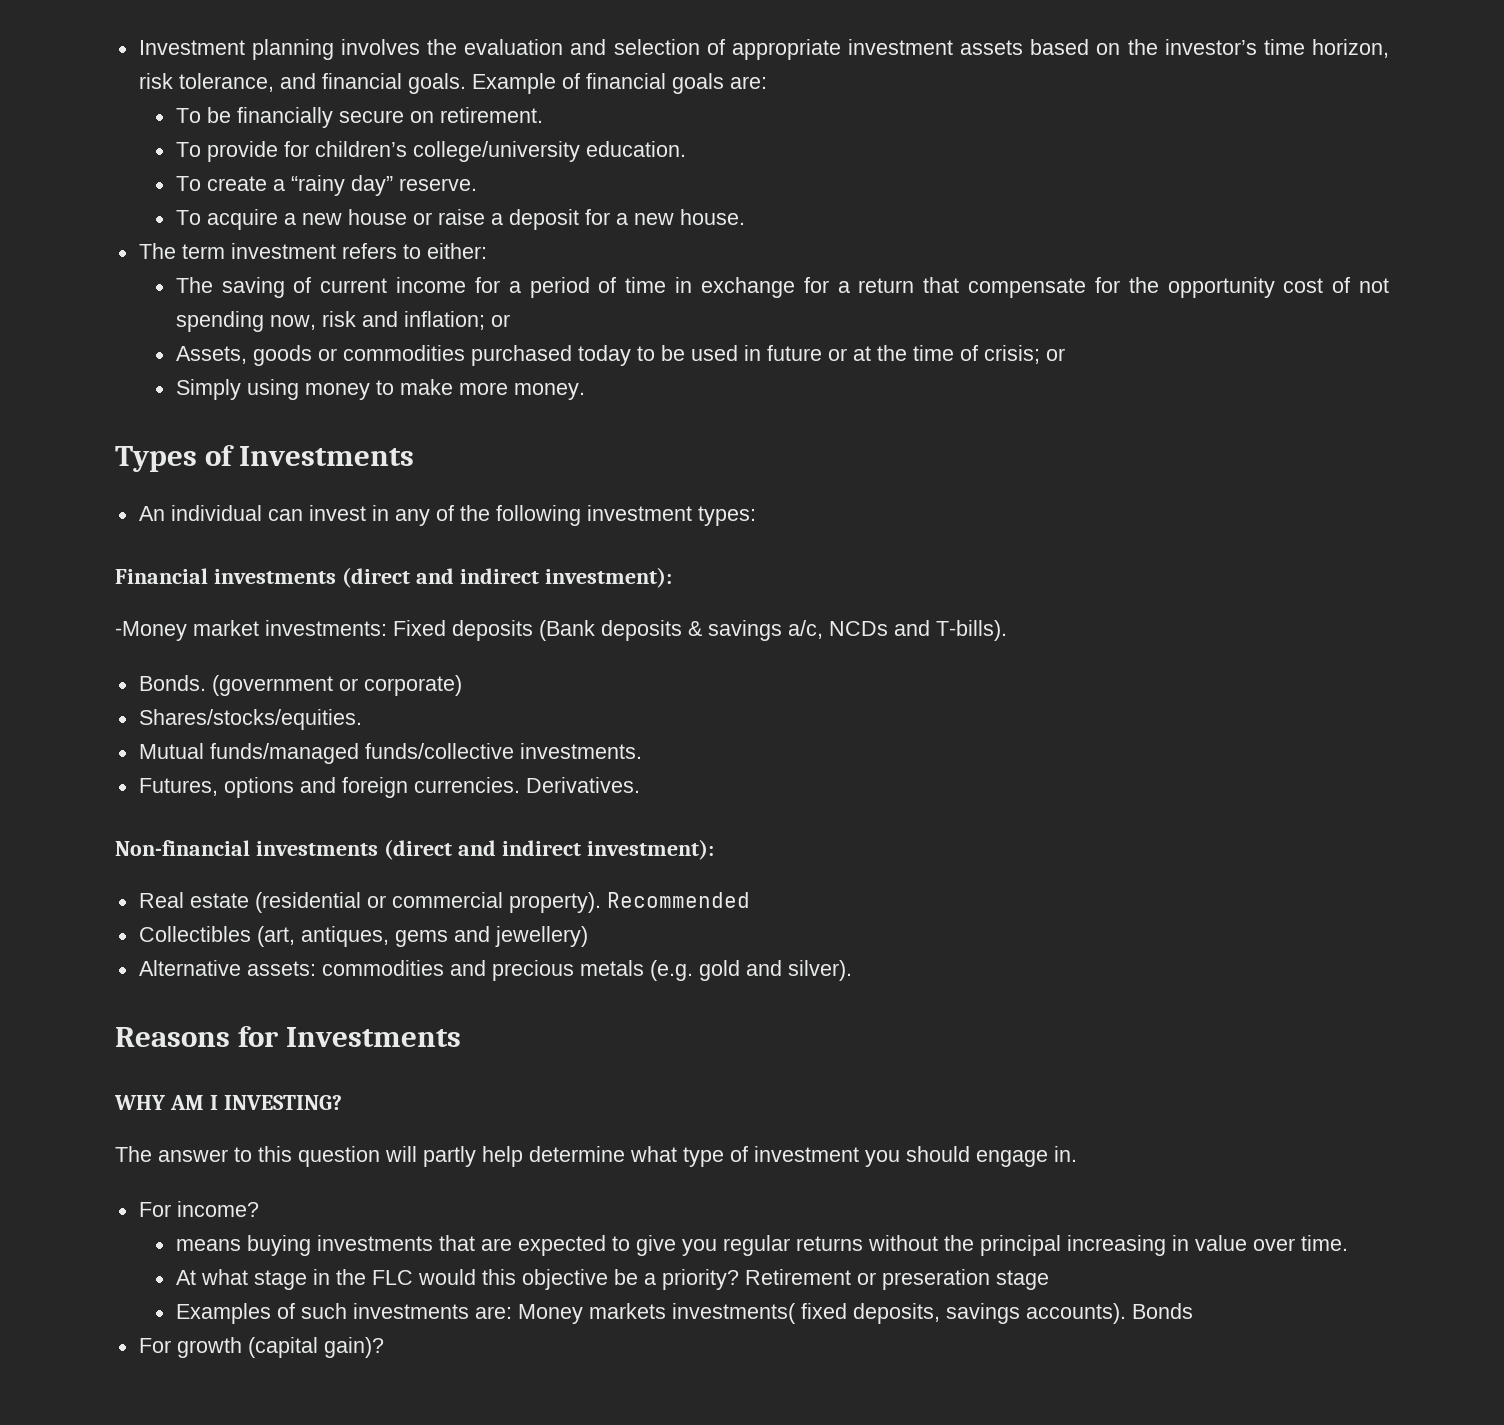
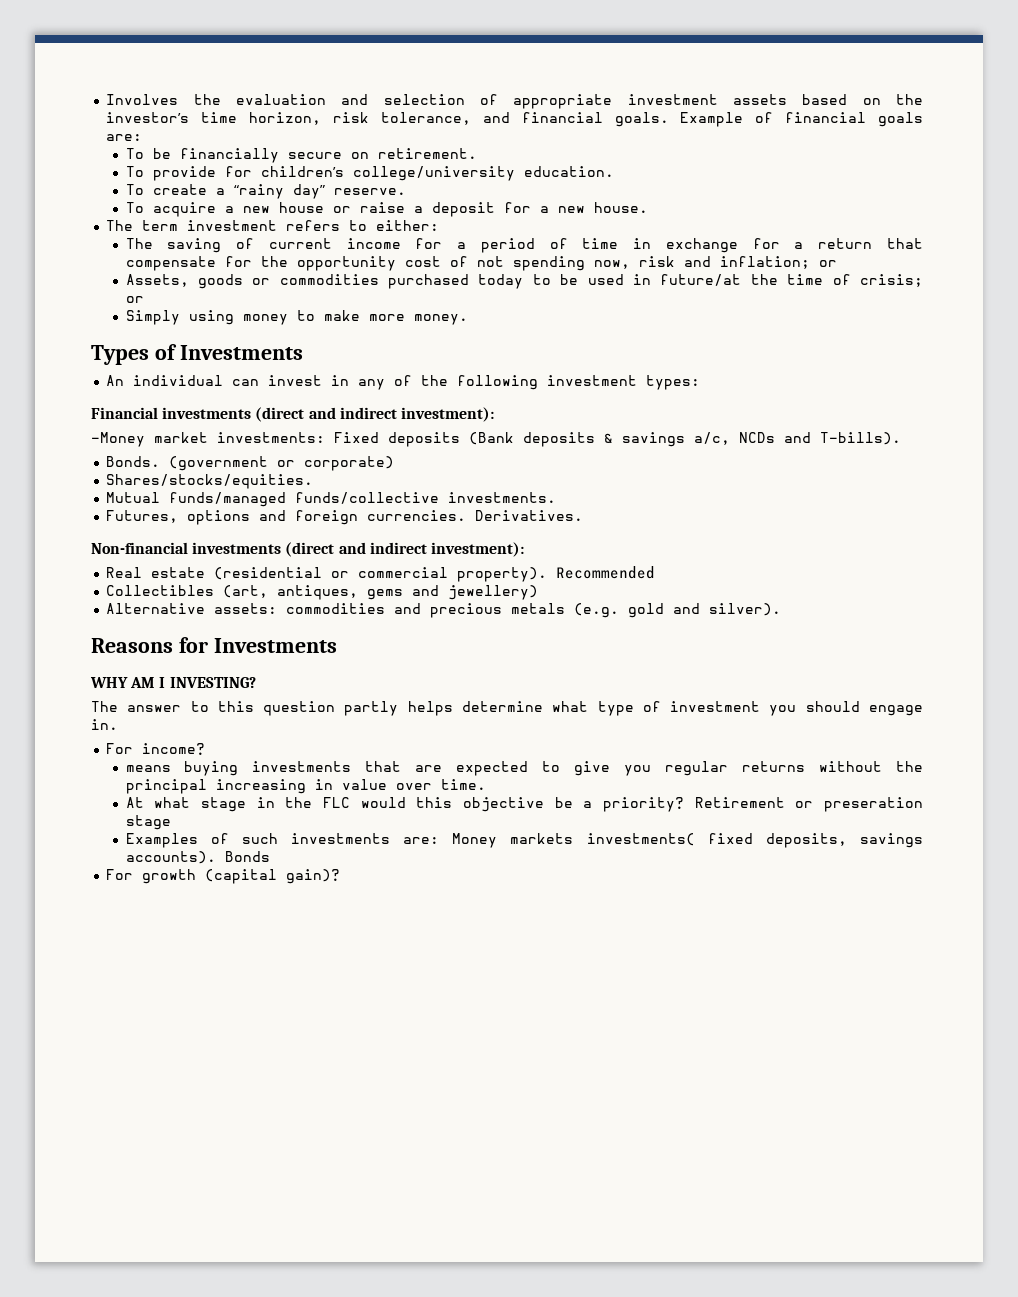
- Investment planning involves the evaluation and selection of appropriate investment assets based on the investor’s time horizon, risk tolerance, and financial goals.
+ Involves the evaluation and selection of appropriate investment assets based on the investor’s time horizon, risk tolerance, and financial goals.
- Assets, goods or commodities purchased today to be used in future or at the time of crisis; or
+ Assets, goods or commodities purchased today to be used in future/at the time of crisis; or
- The answer to this question will partly help determine what type of investment you should engage in.
+ The answer to this question partly helps determine what type of investment you should engage in.

